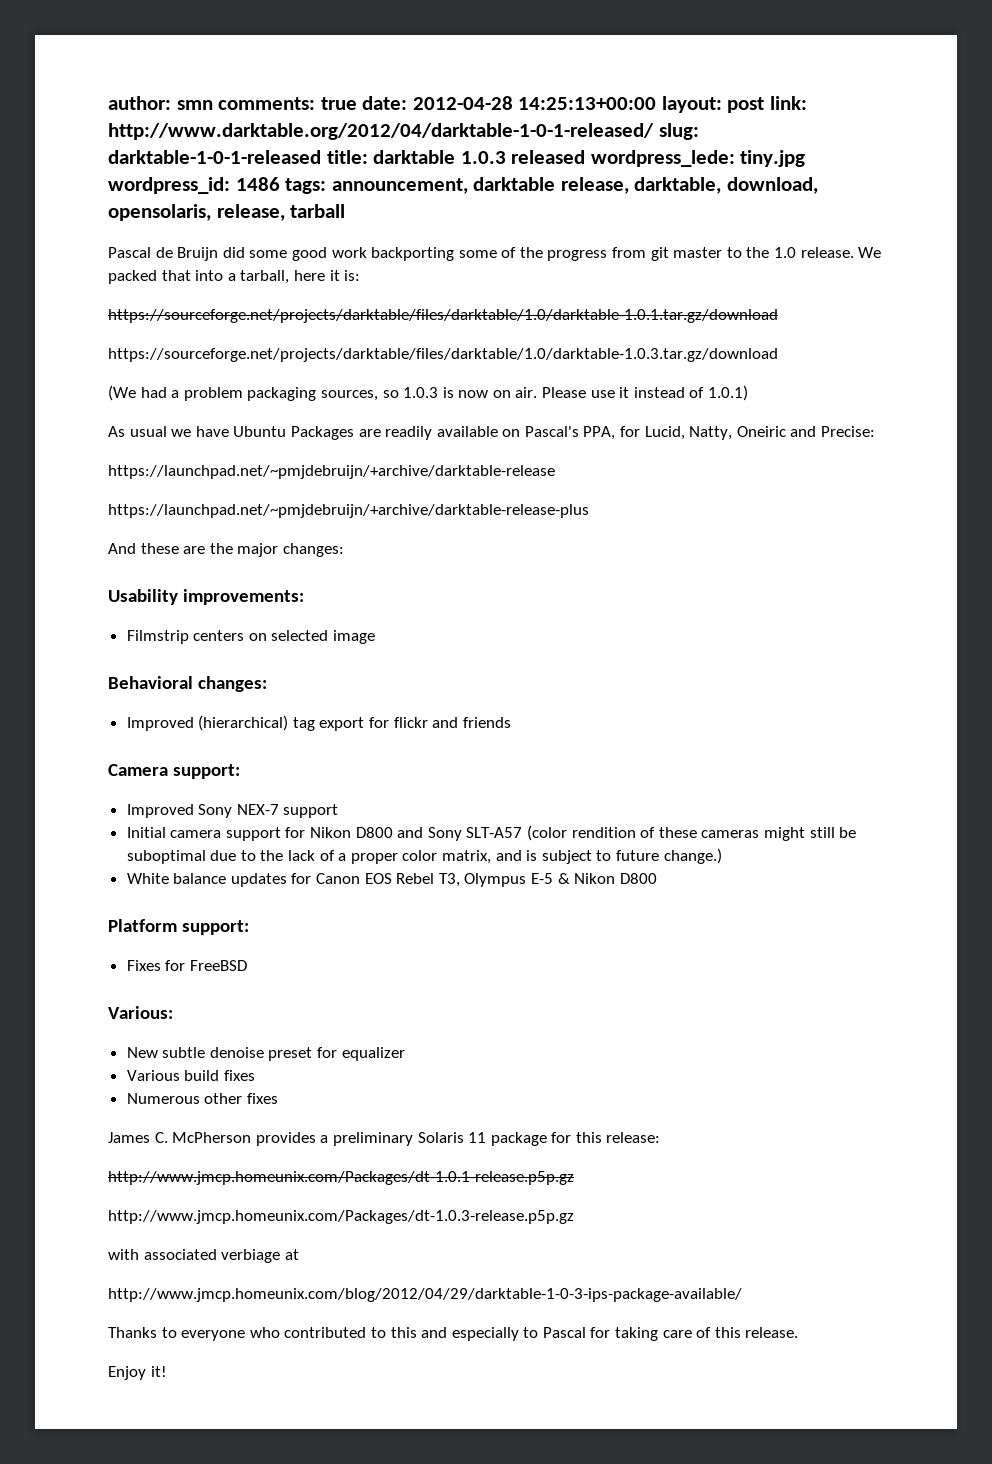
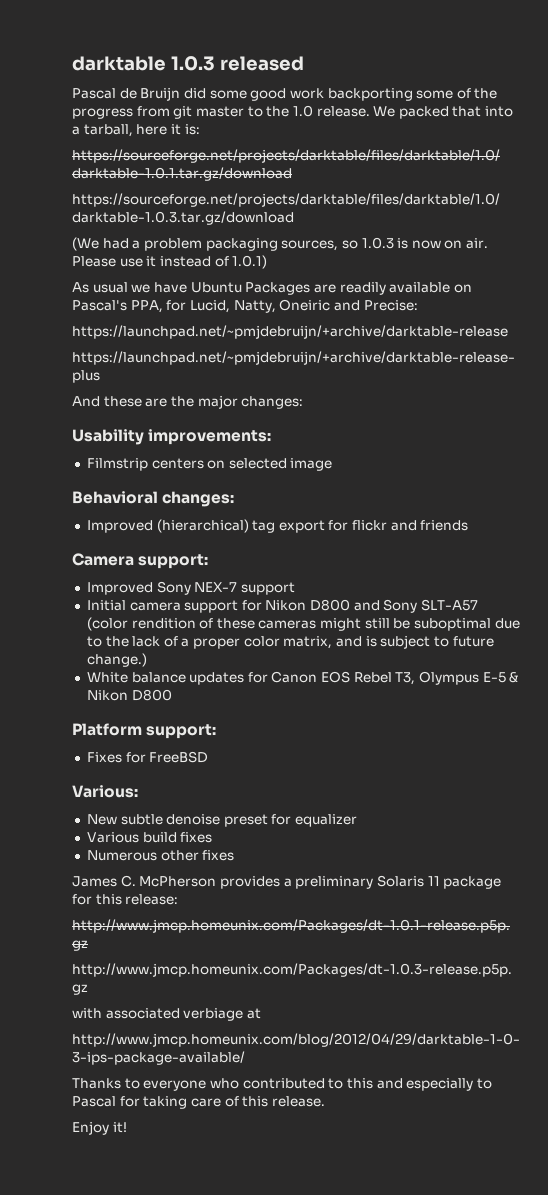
- author: smn comments: true date: 2012-04-28 14:25:13+00:00 layout: post link: http://www.darktable.org/2012/04/darktable-1-0-1-released/ slug: darktable-1-0-1-released title: darktable 1.0.3 released wordpress_lede: tiny.jpg wordpress_id: 1486 tags: announcement, darktable release, darktable, download, opensolaris, release, tarball
+ darktable 1.0.3 released

